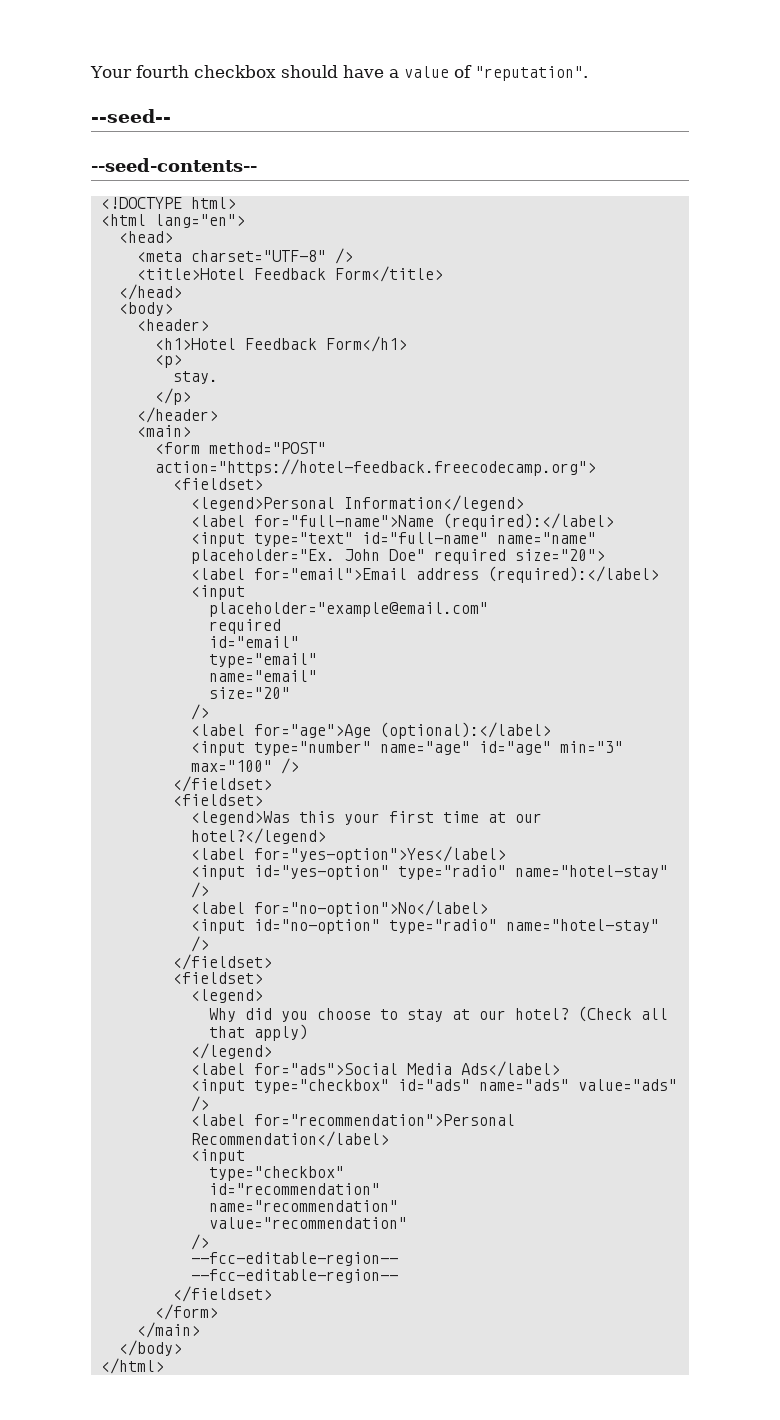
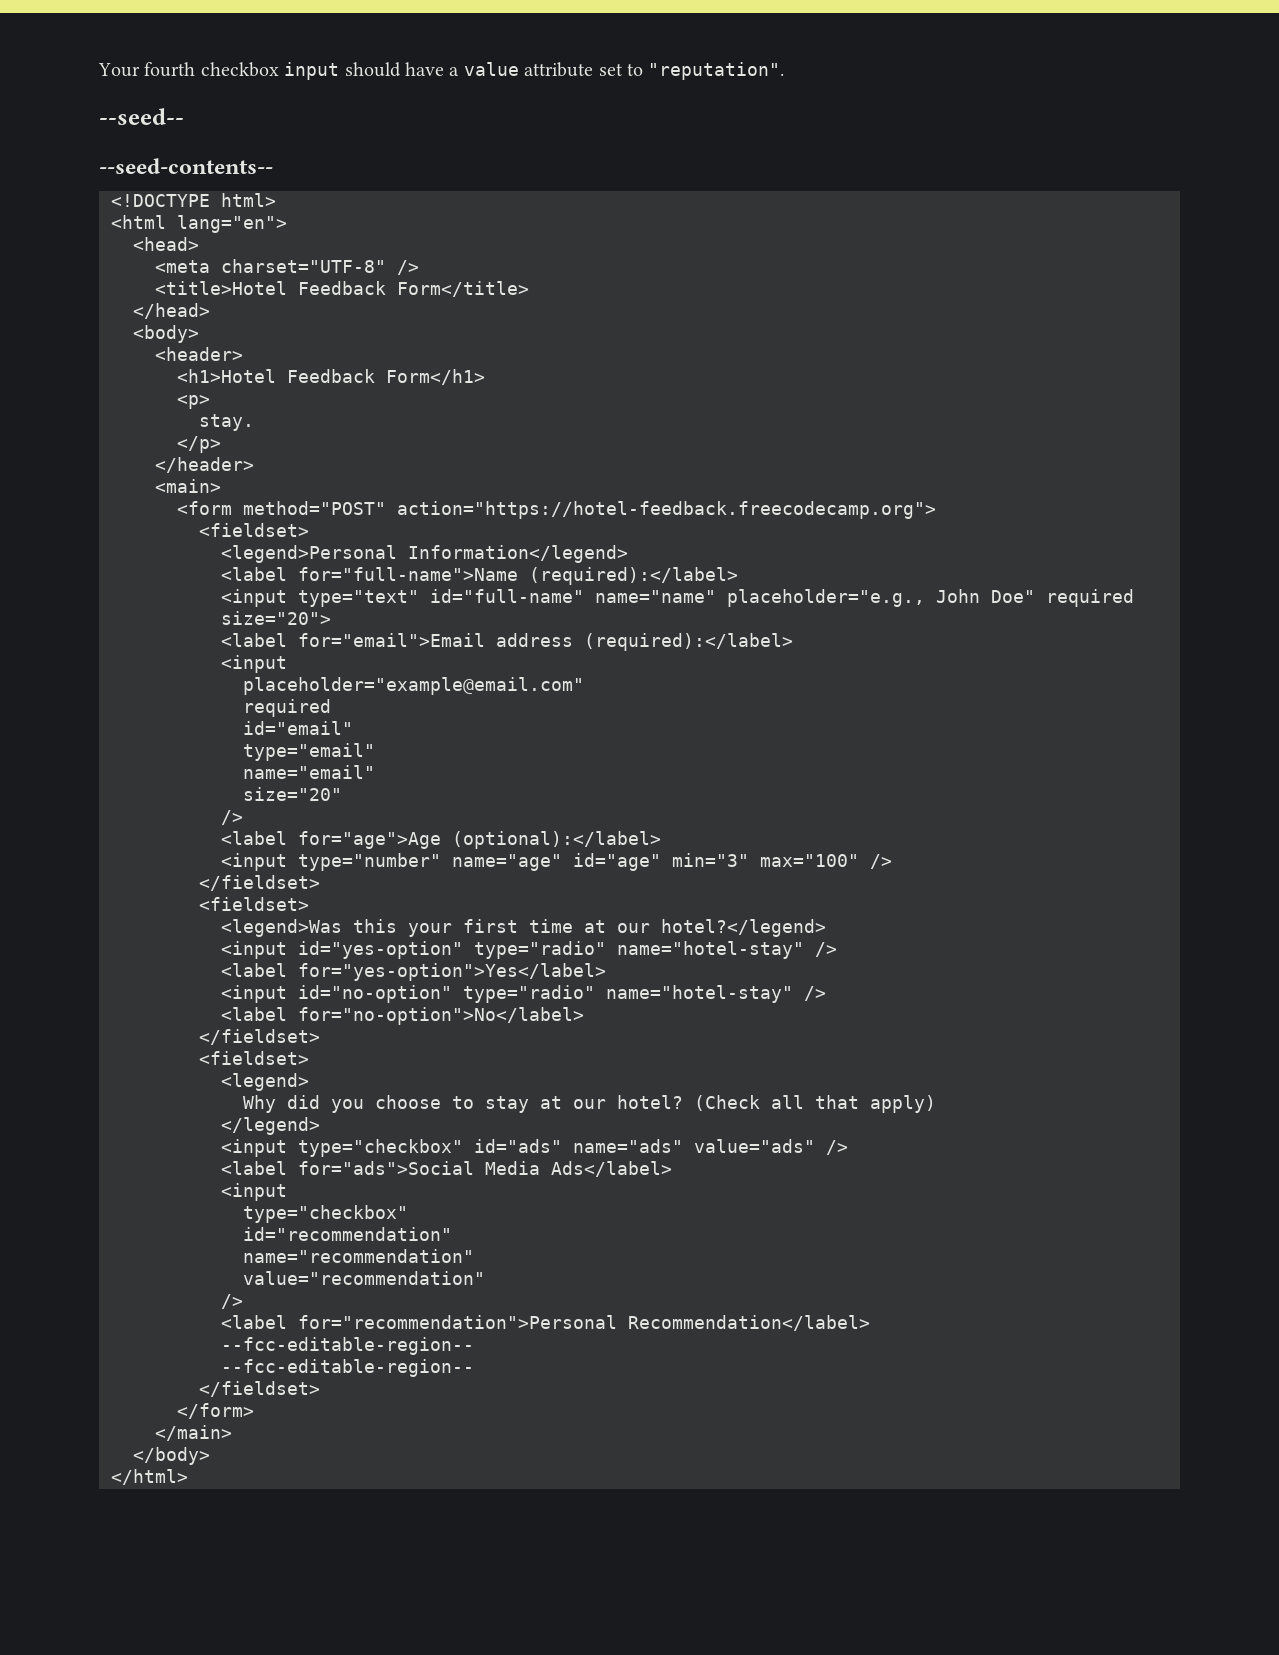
- Your fourth checkbox should have a value of "reputation".
+ Your fourth checkbox input should have a value attribute set to "reputation".
- <input type="text" id="full-name" name="name" placeholder="Ex. John Doe" required size="20">
+ <input type="text" id="full-name" name="name" placeholder="e.g., John Doe" required size="20">
- <label for="yes-option">Yes</label>
- <label for="no-option">No</label>
+ <label for="yes-option">Yes</label>
+ <label for="no-option">No</label>
- <label for="ads">Social Media Ads</label>
- <label for="recommendation">Personal Recommendation</label>
+ <label for="ads">Social Media Ads</label>
+ <label for="recommendation">Personal Recommendation</label>

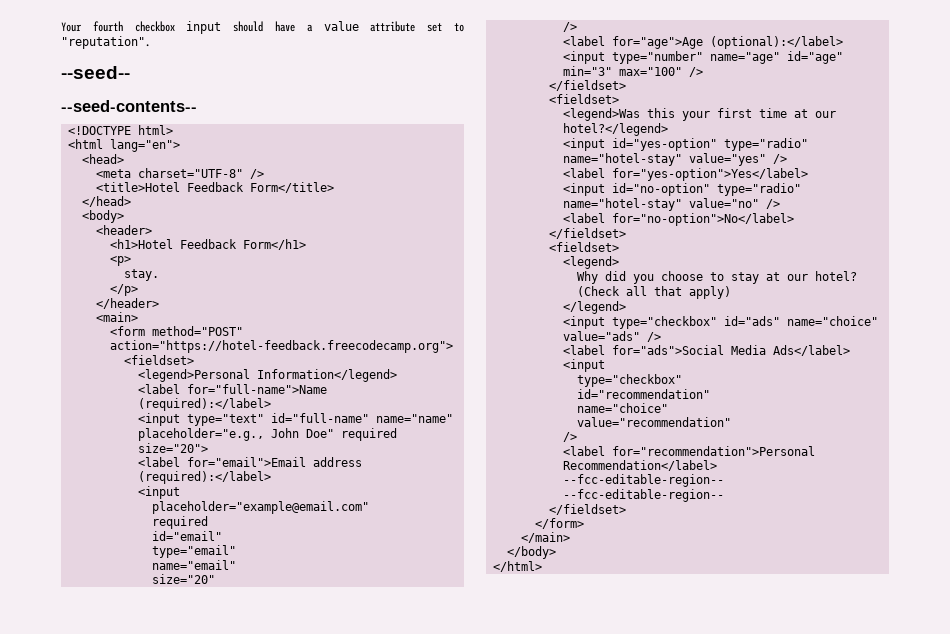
- <input id="yes-option" type="radio" name="hotel-stay" />
+ <input id="yes-option" type="radio" name="hotel-stay" value="yes" />
- <input id="no-option" type="radio" name="hotel-stay" />
+ <input id="no-option" type="radio" name="hotel-stay" value="no" />
- <input type="checkbox" id="ads" name="ads" value="ads" />
+ <input type="checkbox" id="ads" name="choice" value="ads" />
  id="recommendation"
- name="recommendation"
+ name="choice"

